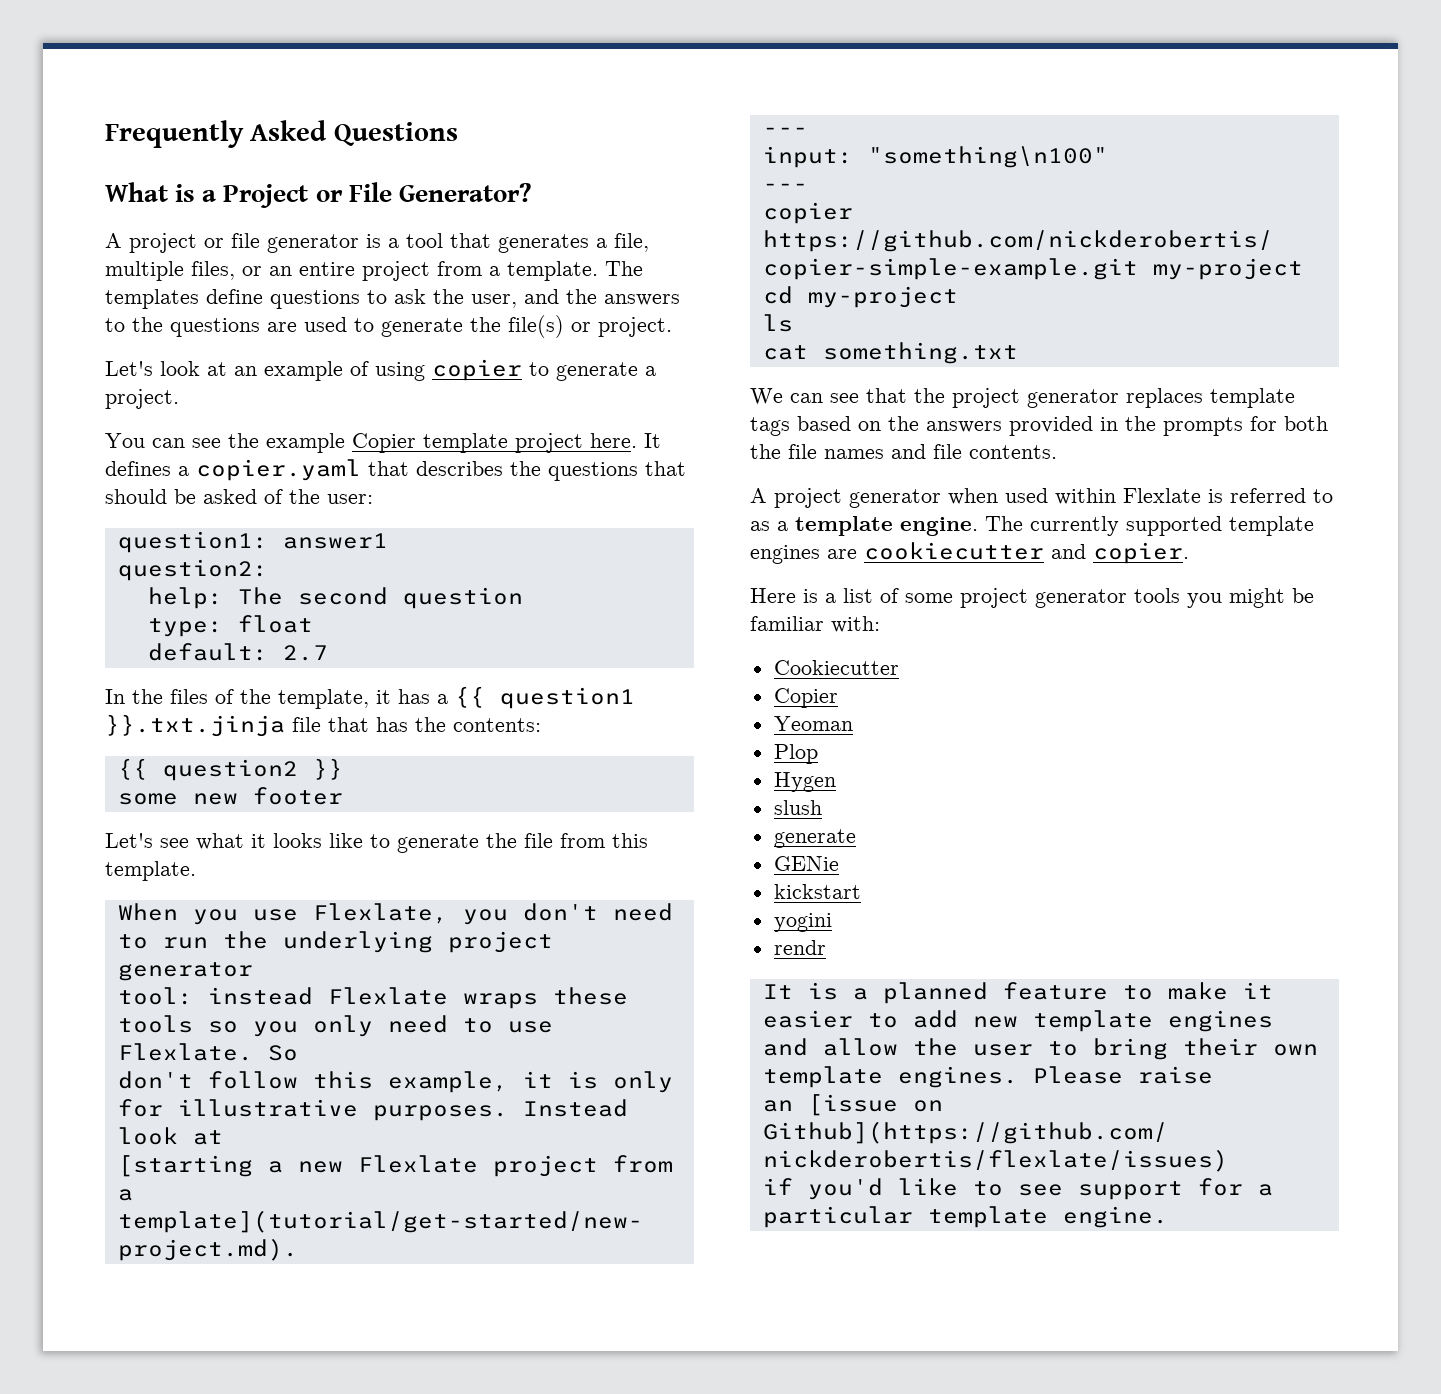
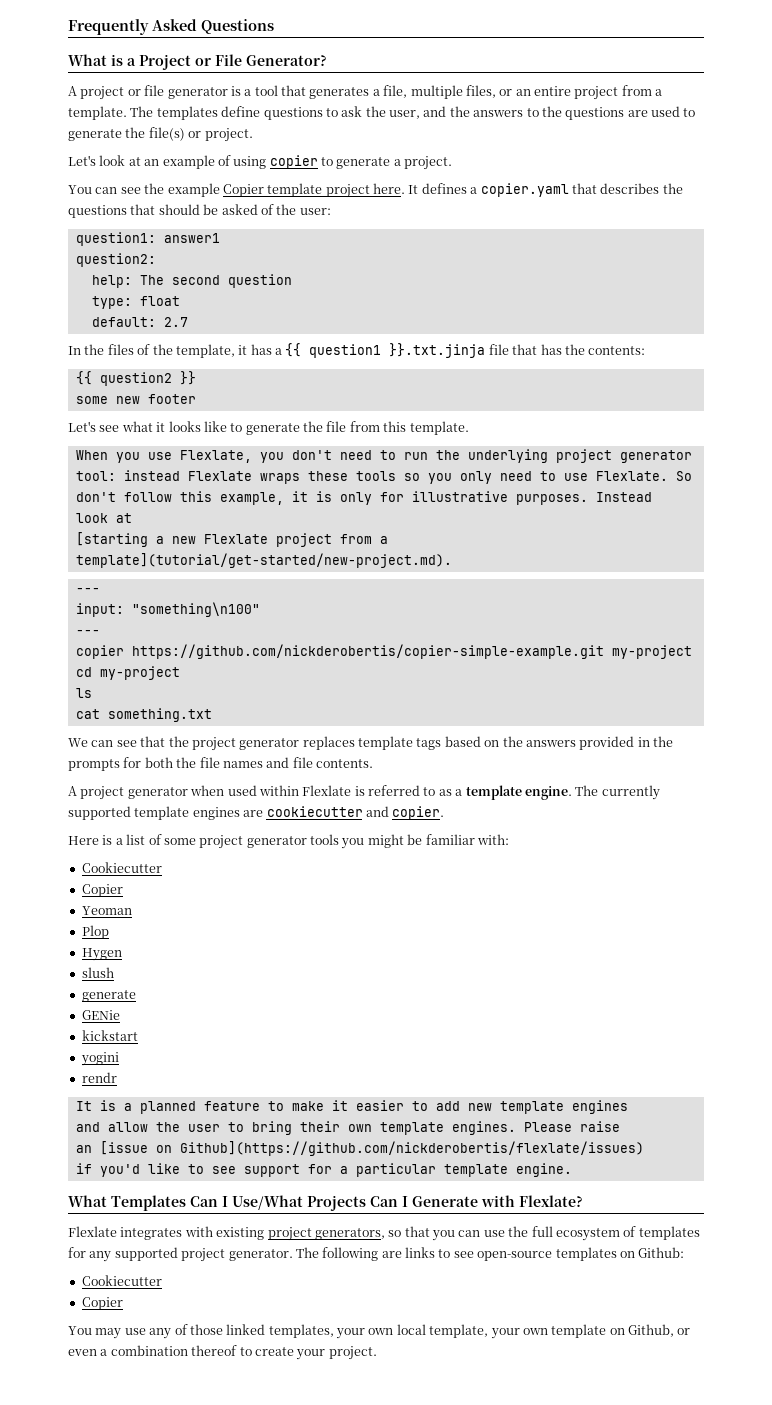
+ What Templates Can I Use/What Projects Can I Generate with Flexlate?
+ Flexlate integrates with existing project generators, so that you can use the full ecosystem of templates for any supported project generator. The following are links to see open-source templates on Github:
+ Cookiecutter
+ Copier
+ You may use any of those linked templates, your own local template, your own template on Github, or even a combination thereof to create your project.

